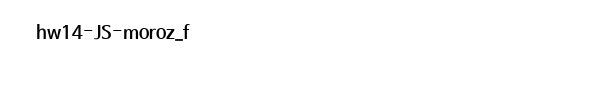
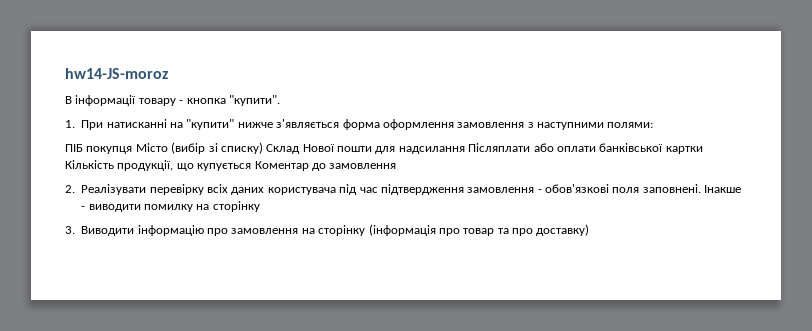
- hw14-JS-moroz_f
+ hw14-JS-moroz
+ В інформації товару - кнопка "купити".
+ 1. При натисканні на "купити" нижче з'являється форма оформлення замовлення з наступними полями:
+ ПІБ покупця Місто (вибір зі списку) Склад Нової пошти для надсилання Післяплати або оплати банківської картки Кількість продукції, що купується Коментар до замовлення
+ 2. Реалізувати перевірку всіх даних користувача під час підтвердження замовлення - обов'язкові поля заповнені. Інакше - виводити помилку на сторінку
+ 3. Виводити інформацію про замовлення на сторінку (інформація про товар та про доставку)

